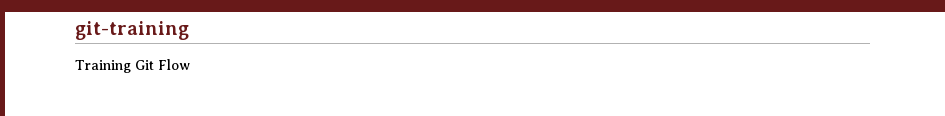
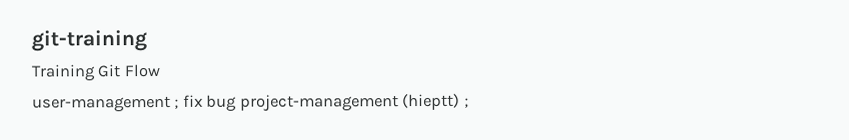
+ user-management ; fix bug project-management (hieptt) ;

